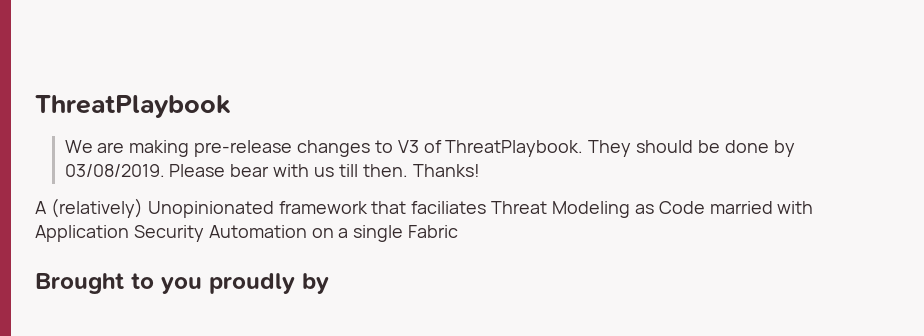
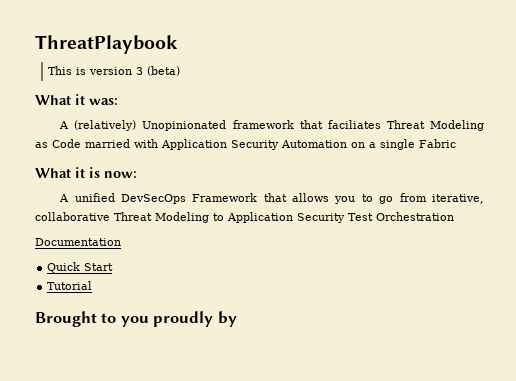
- We are making pre-release changes to V3 of ThreatPlaybook. They should be done by 03/08/2019. Please bear with us till then. Thanks!
+ This is version 3 (beta)
+ What it was:
+ What it is now:
+ A unified DevSecOps Framework that allows you to go from iterative, collaborative Threat Modeling to Application Security Test Orchestration
+ Documentation
+ Quick Start
+ Tutorial

